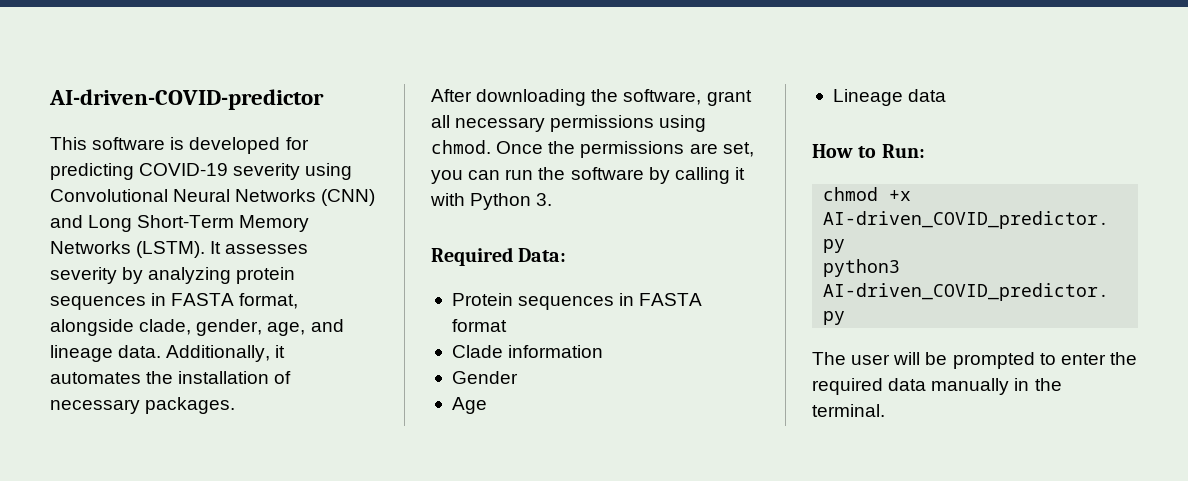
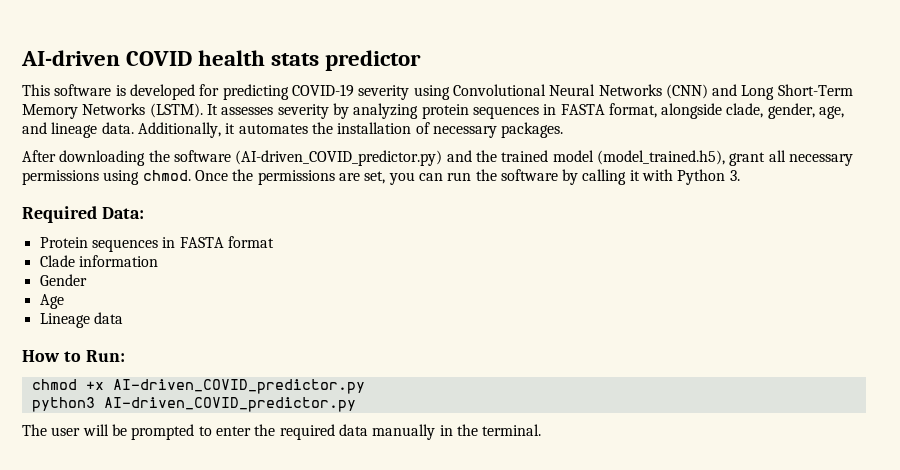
- AI-driven-COVID-predictor
+ AI-driven COVID health stats predictor
- After downloading the software, grant all necessary permissions using chmod.
+ After downloading the software (AI-driven_COVID_predictor.py) and the trained model (model_trained.h5), grant all necessary permissions using chmod.

